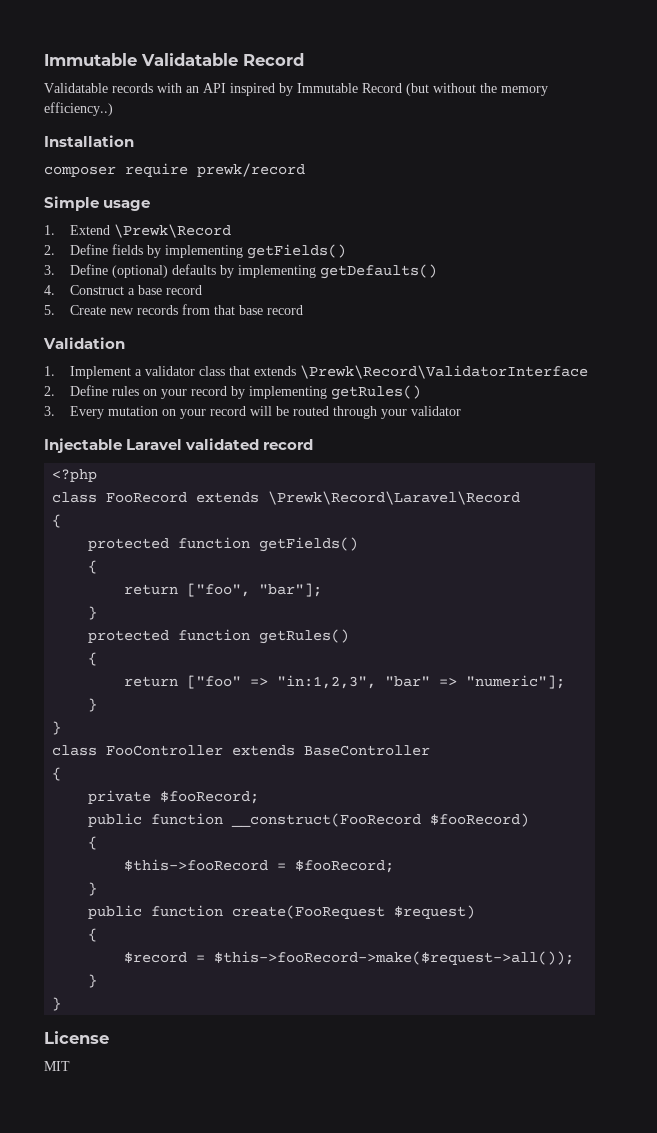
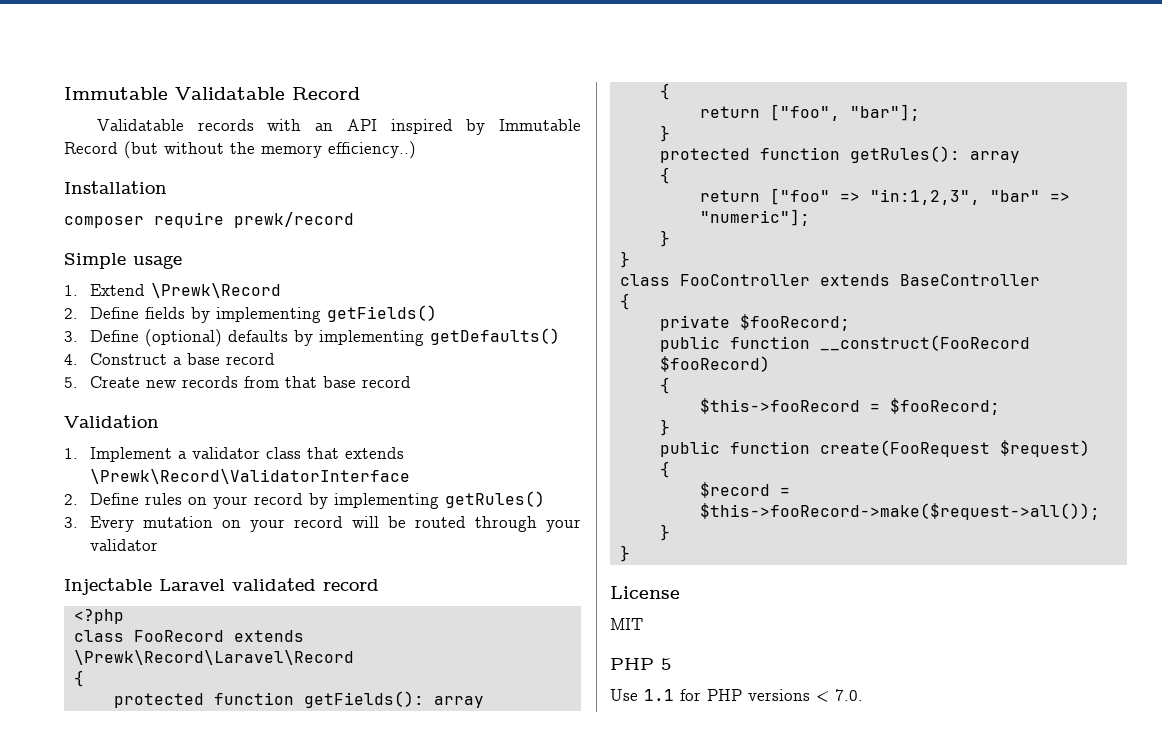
- protected function getFields()
+ protected function getFields(): array
- protected function getRules()
+ protected function getRules(): array
+ PHP 5
+ Use 1.1 for PHP versions < 7.0.

